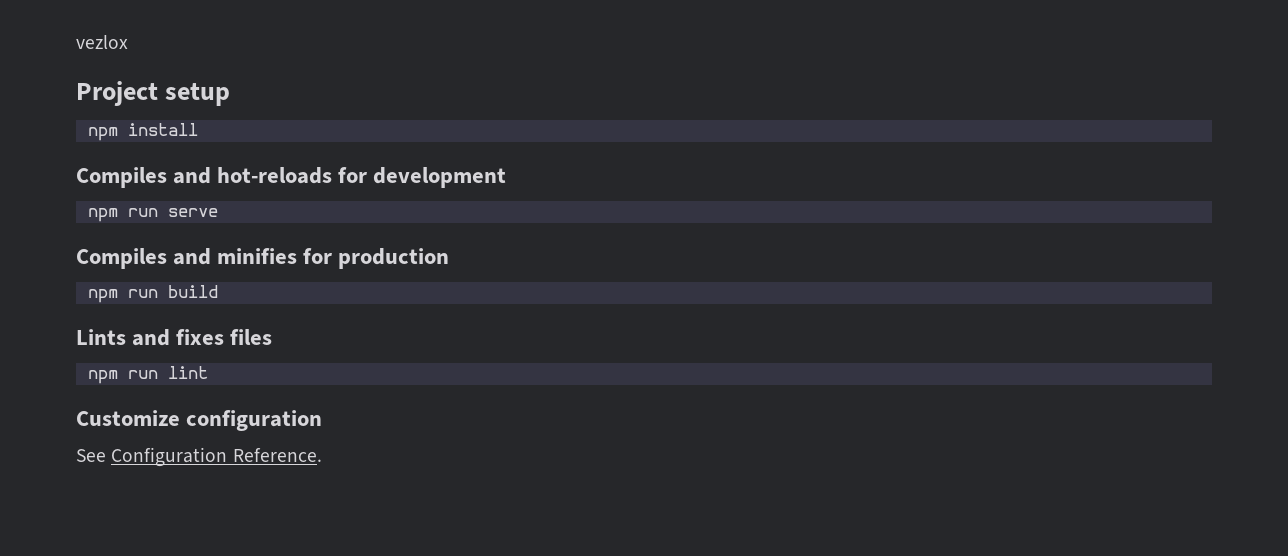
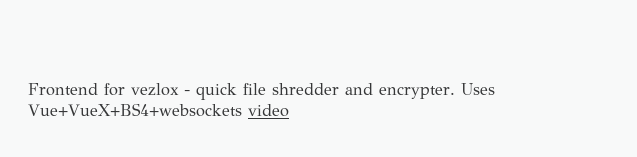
- vezlox
- Project setup
- npm install
- Compiles and hot-reloads for development
- npm run serve
- Compiles and minifies for production
- npm run build
- Lints and fixes files
- npm run lint
- Customize configuration
- See Configuration Reference.
+ Frontend for vezlox - quick file shredder and encrypter. Uses Vue+VueX+BS4+websockets video

